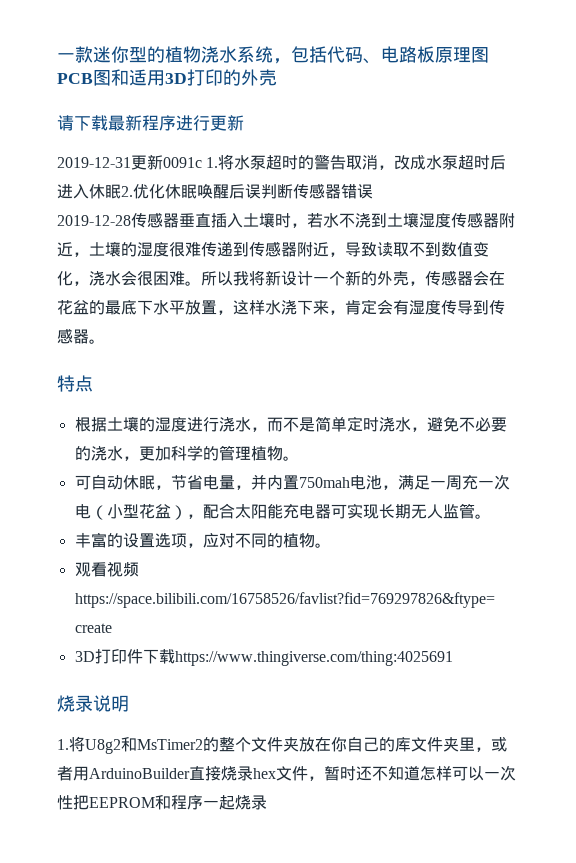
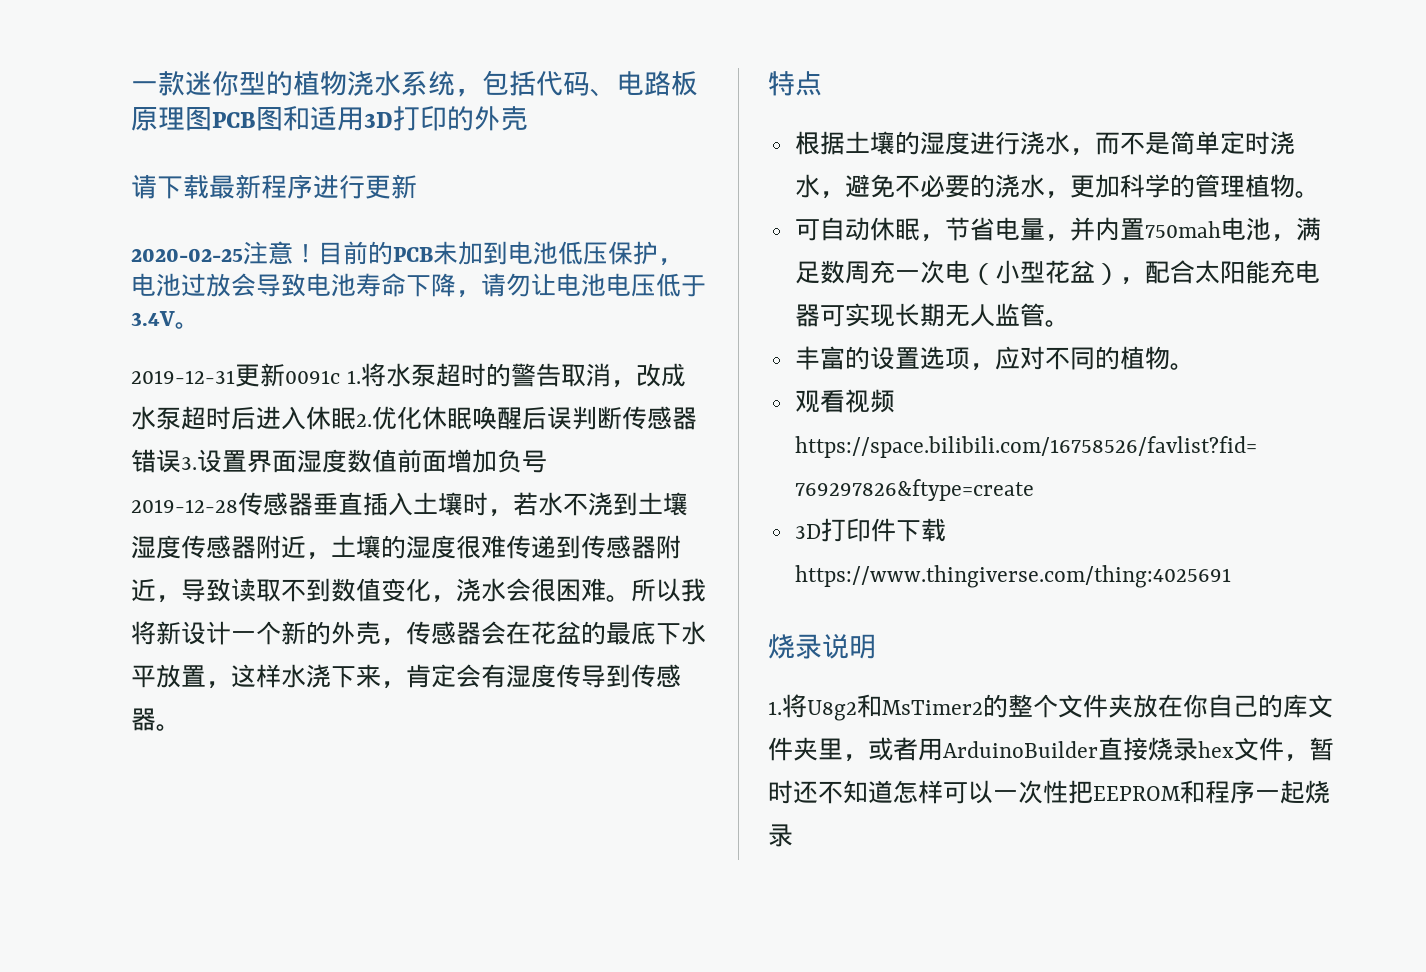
+ 2020-02-25注意！目前的PCB未加到电池低压保护，电池过放会导致电池寿命下降，请勿让电池电压低于3.4V。
- 2019-12-31更新0091c 1.将水泵超时的警告取消，改成水泵超时后进入休眠2.优化休眠唤醒后误判断传感器错误
+ 2019-12-31更新0091c 1.将水泵超时的警告取消，改成水泵超时后进入休眠2.优化休眠唤醒后误判断传感器错误3.设置界面湿度数值前面增加负号
- 可自动休眠，节省电量，并内置750mah电池，满足一周充一次电（小型花盆），配合太阳能充电器可实现长期无人监管。
+ 可自动休眠，节省电量，并内置750mah电池，满足数周充一次电（小型花盆），配合太阳能充电器可实现长期无人监管。

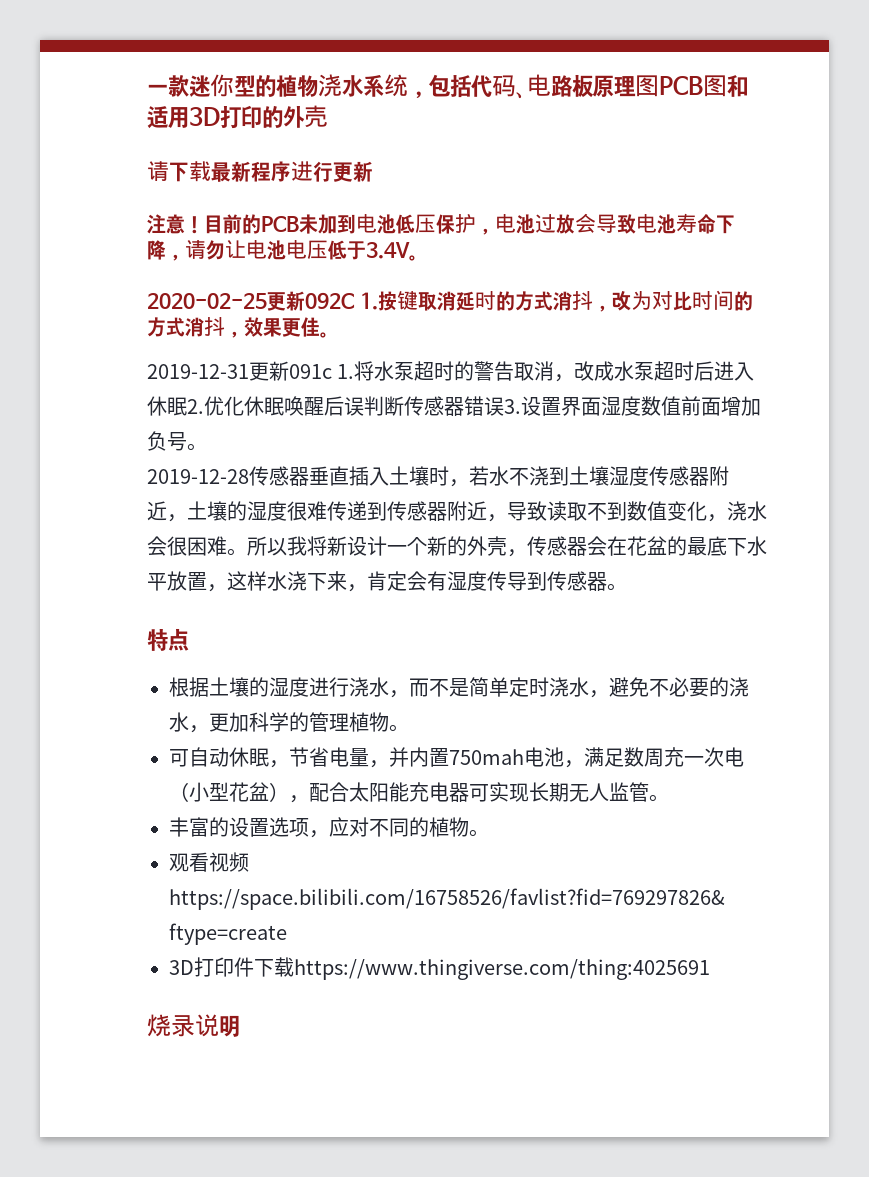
- 2020-02-25注意！
+ 注意！
+ 2020-02-25更新092C 1.按键取消延时的方式消抖，改为对比时间的方式消抖，效果更佳。
- 2019-12-31更新0091c 1.将水泵超时的警告取消，改成水泵超时后进入休眠2.优化休眠唤醒后误判断传感器错误3.设置界面湿度数值前面增加负号
+ 2019-12-31更新091c 1.将水泵超时的警告取消，改成水泵超时后进入休眠2.优化休眠唤醒后误判断传感器错误3.设置界面湿度数值前面增加负号。
- 1.将U8g2和MsTimer2的整个文件夹放在你自己的库文件夹里，或者用ArduinoBuilder直接烧录hex文件，暂时还不知道怎样可以一次性把EEPROM和程序一起烧录

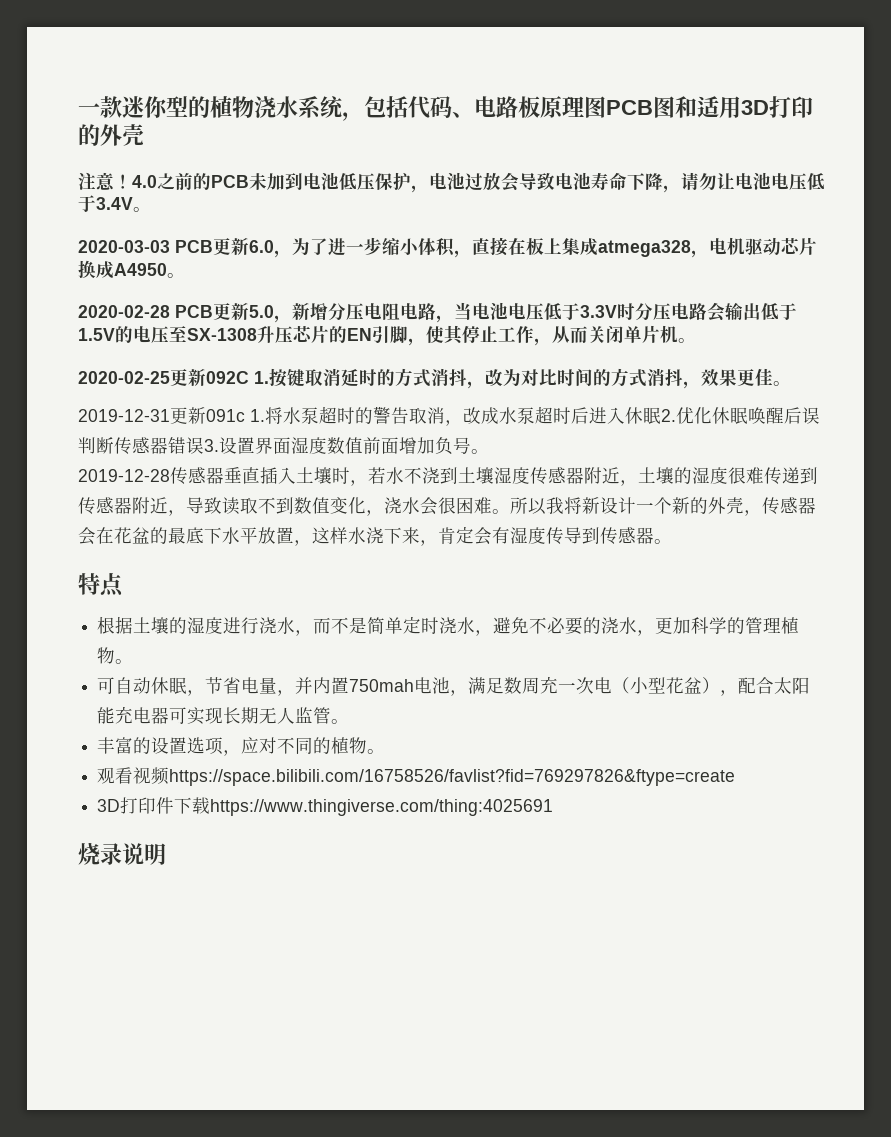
- 请下载最新程序进行更新
- 目前的PCB未加到电池低压保护，电池过放会导致电池寿命下降，请勿让电池电压低于3.4V。
+ 4.0之前的PCB未加到电池低压保护，电池过放会导致电池寿命下降，请勿让电池电压低于3.4V。
+ 2020-03-03 PCB更新6.0，为了进一步缩小体积，直接在板上集成atmega328，电机驱动芯片换成A4950。
+ 2020-02-28 PCB更新5.0，新增分压电阻电路，当电池电压低于3.3V时分压电路会输出低于1.5V的电压至SX-1308升压芯片的EN引脚，使其停止工作，从而关闭单片机。

